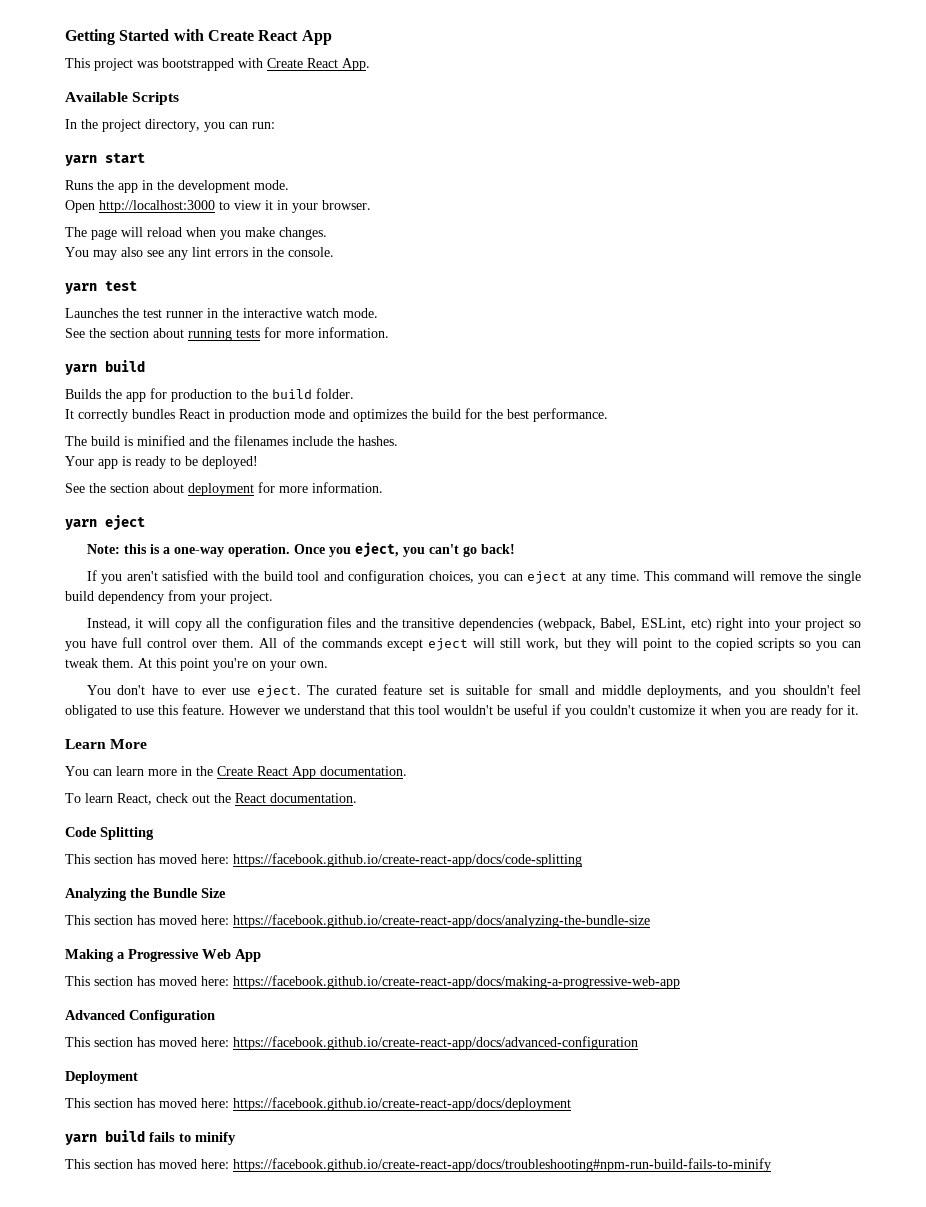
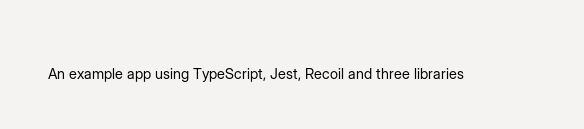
- Getting Started with Create React App
- This project was bootstrapped with Create React App.
- Available Scripts
- In the project directory, you can run:
- yarn start
- Runs the app in the development mode.
- Open http://localhost:3000 to view it in your browser.
- The page will reload when you make changes.
- You may also see any lint errors in the console.
- yarn test
- Launches the test runner in the interactive watch mode.
- See the section about running tests for more information.
- yarn build
- Builds the app for production to the build folder.
- It correctly bundles React in production mode and optimizes the build for the best performance.
- The build is minified and the filenames include the hashes.
- Your app is ready to be deployed!
- See the section about deployment for more information.
- yarn eject
- Note: this is a one-way operation. Once you eject, you can't go back!
- If you aren't satisfied with the build tool and configuration choices, you can eject at any time. This command will remove the single build dependency from your project.
- Instead, it will copy all the configuration files and the transitive dependencies (webpack, Babel, ESLint, etc) right into your project so you have full control over them. All of the commands except eject will still work, but they will point to the copied scripts so you can tweak them. At this point you're on your own.
- You don't have to ever use eject. The curated feature set is suitable for small and middle deployments, and you shouldn't feel obligated to use this feature. However we understand that this tool wouldn't be useful if you couldn't customize it when you are ready for it.
- Learn More
- You can learn more in the Create React App documentation.
- To learn React, check out the React documentation.
- Code Splitting
- This section has moved here: https://facebook.github.io/create-react-app/docs/code-splitting
- Analyzing the Bundle Size
- This section has moved here: https://facebook.github.io/create-react-app/docs/analyzing-the-bundle-size
- Making a Progressive Web App
- This section has moved here: https://facebook.github.io/create-react-app/docs/making-a-progressive-web-app
- Advanced Configuration
- This section has moved here: https://facebook.github.io/create-react-app/docs/advanced-configuration
- Deployment
- This section has moved here: https://facebook.github.io/create-react-app/docs/deployment
- yarn build fails to minify
- This section has moved here: https://facebook.github.io/create-react-app/docs/troubleshooting#npm-run-build-fails-to-minify
+ An example app using TypeScript, Jest, Recoil and three libraries

